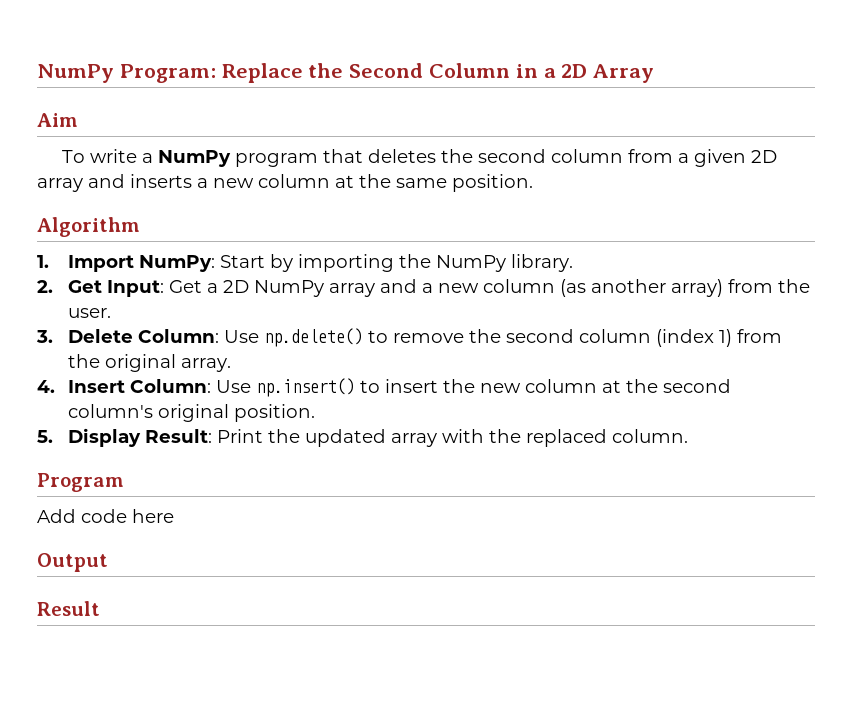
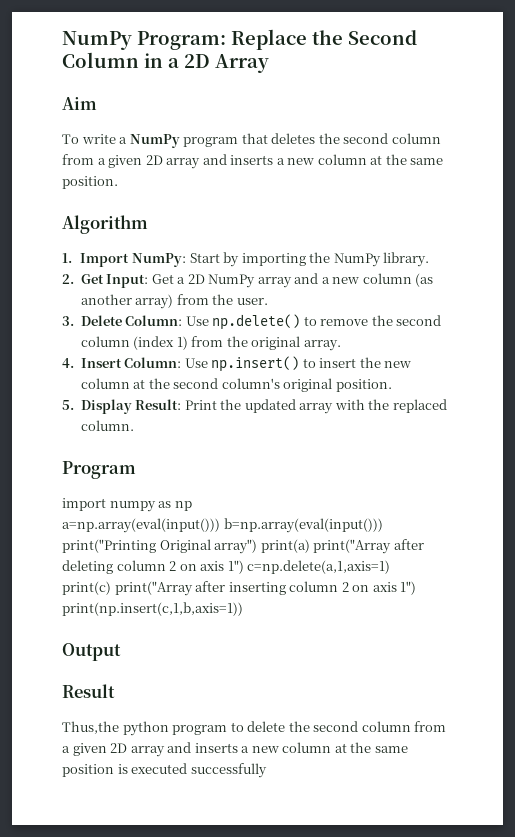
- Add code here
+ import numpy as np
+ a=np.array(eval(input())) b=np.array(eval(input())) print("Printing Original array") print(a) print("Array after deleting column 2 on axis 1") c=np.delete(a,1,axis=1)
+ print(c) print("Array after inserting column 2 on axis 1") print(np.insert(c,1,b,axis=1))
  Output
  Result
+ Thus,the python program to delete the second column from a given 2D array and inserts a new column at the same position is executed successfully

